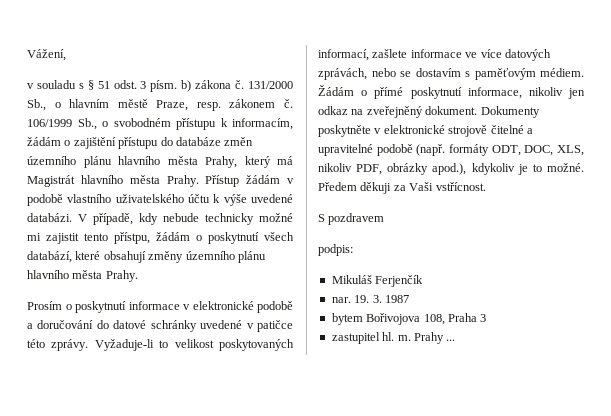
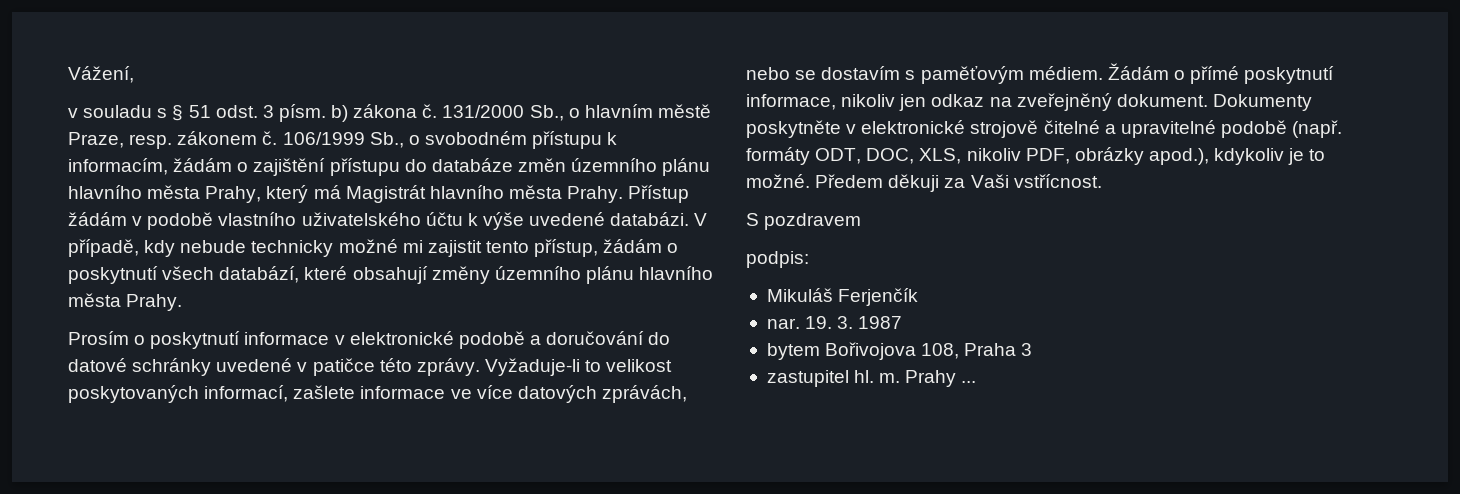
- V případě, kdy nebude technicky možné mi zajistit tento přístpu, žádám o poskytnutí všech databází, které obsahují změny územního plánu hlavního města Prahy.
+ V případě, kdy nebude technicky možné mi zajistit tento přístup, žádám o poskytnutí všech databází, které obsahují změny územního plánu hlavního města Prahy.

